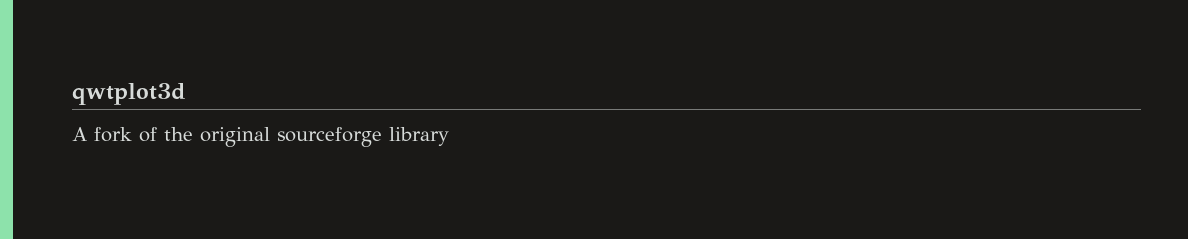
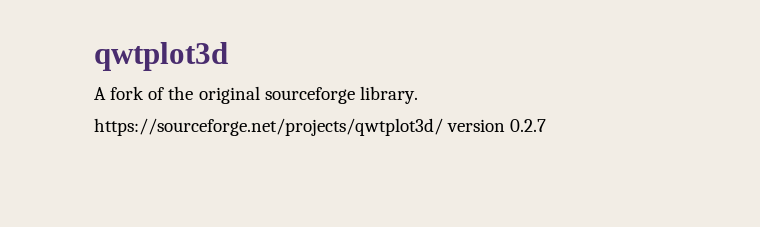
- A fork of the original sourceforge library
+ A fork of the original sourceforge library.
+ https://sourceforge.net/projects/qwtplot3d/ version 0.2.7

